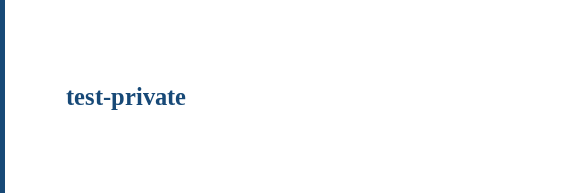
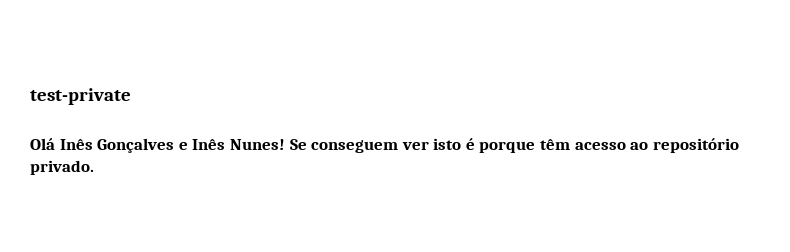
+ Olá Inês Gonçalves e Inês Nunes! Se conseguem ver isto é porque têm acesso ao repositório privado.

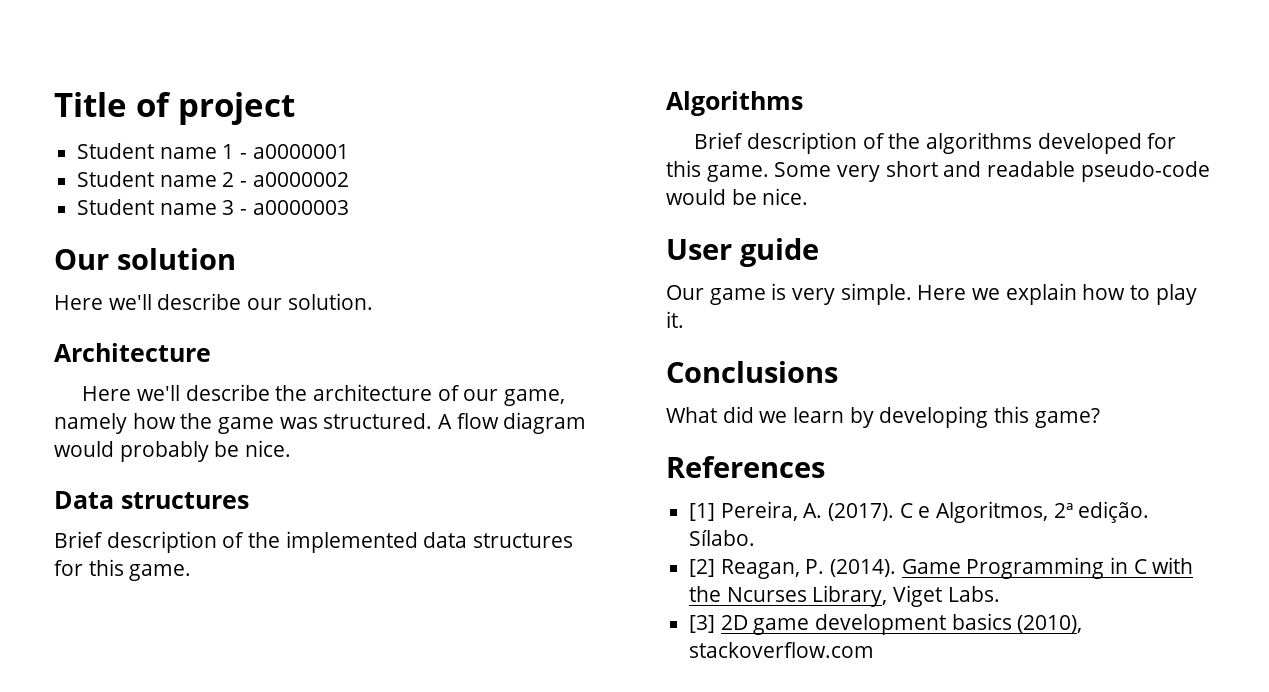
- test-private
- Olá Inês Gonçalves e Inês Nunes! Se conseguem ver isto é porque têm acesso ao repositório privado.
+ Title of project
+ Student name 1 - a0000001
+ Student name 2 - a0000002
+ Student name 3 - a0000003
+ Our solution
+ Here we'll describe our solution.
+ Architecture
+ Here we'll describe the architecture of our game, namely how the game was structured. A flow diagram would probably be nice.
+ Data structures
+ Brief description of the implemented data structures for this game.
+ Algorithms
+ Brief description of the algorithms developed for this game. Some very short and readable pseudo-code would be nice.
+ User guide
+ Our game is very simple. Here we explain how to play it.
+ Conclusions
+ What did we learn by developing this game?
+ References
+ [1] Pereira, A. (2017). C e Algoritmos, 2ª edição. Sílabo.
+ [2] Reagan, P. (2014). Game Programming in C with the Ncurses Library, Viget Labs.
+ [3] 2D game development basics (2010), stackoverflow.com

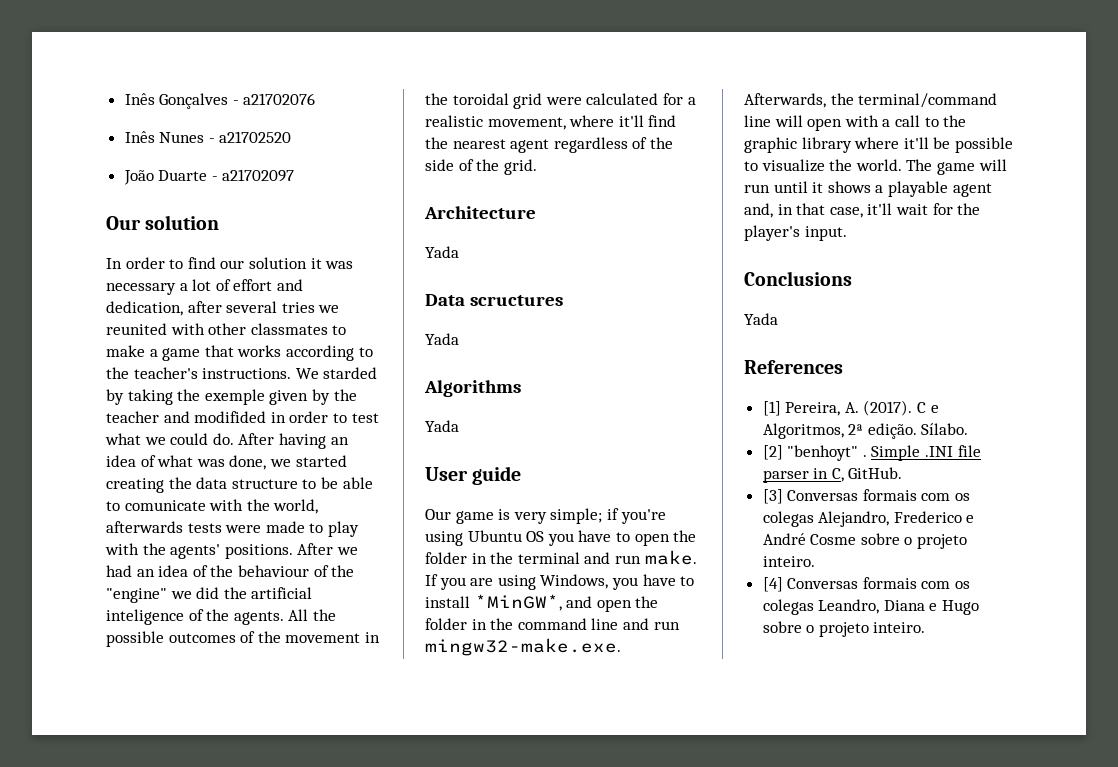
- Title of project
- Student name 1 - a0000001
- Student name 2 - a0000002
- Student name 3 - a0000003
+ Inês Gonçalves - a21702076
+ Inês Nunes - a21702520
+ João Duarte - a21702097
  Our solution
- Here we'll describe our solution.
+ In order to find our solution it was necessary a lot of effort and dedication, after several tries we reunited with other classmates to make a game that works according to the teacher's instructions. We starded by taking the exemple given by the teacher and modifided in order to test what we could do. After having an idea of what was done, we started creating the data structure to be able to comunicate with the world, afterwards tests were made to play with the agents' positions. After we had an idea of the behaviour of the "engine" we did the artificial inteligence of the agents. All the possible outcomes of the movement in the toroidal grid were calculated for a realistic movement, where it'll find the nearest agent regardless of the side of the grid.
  Architecture
- Here we'll describe the architecture of our game, namely how the game was structured. A flow diagram would probably be nice.
- Data structures
- Brief description of the implemented data structures for this game.
+ Yada
+ Data scructures
+ Yada
  Algorithms
- Brief description of the algorithms developed for this game. Some very short and readable pseudo-code would be nice.
+ Yada
- Our game is very simple. Here we explain how to play it.
+ Our game is very simple; if you're using Ubuntu OS you have to open the folder in the terminal and run make. If you are using Windows, you have to install *MinGW*, and open the folder in the command line and run mingw32-make.exe. Afterwards, the terminal/command line will open with a call to the graphic library where it'll be possible to visualize the world. The game will run until it shows a playable agent and, in that case, it'll wait for the player's input.
  Conclusions
- What did we learn by developing this game?
+ Yada
- [2] Reagan, P. (2014). Game Programming in C with the Ncurses Library, Viget Labs.
- [3] 2D game development basics (2010), stackoverflow.com
+ [2] "benhoyt" . Simple .INI file parser in C, GitHub.
+ [3] Conversas formais com os colegas Alejandro, Frederico e André Cosme sobre o projeto inteiro.
+ [4] Conversas formais com os colegas Leandro, Diana e Hugo sobre o projeto inteiro.

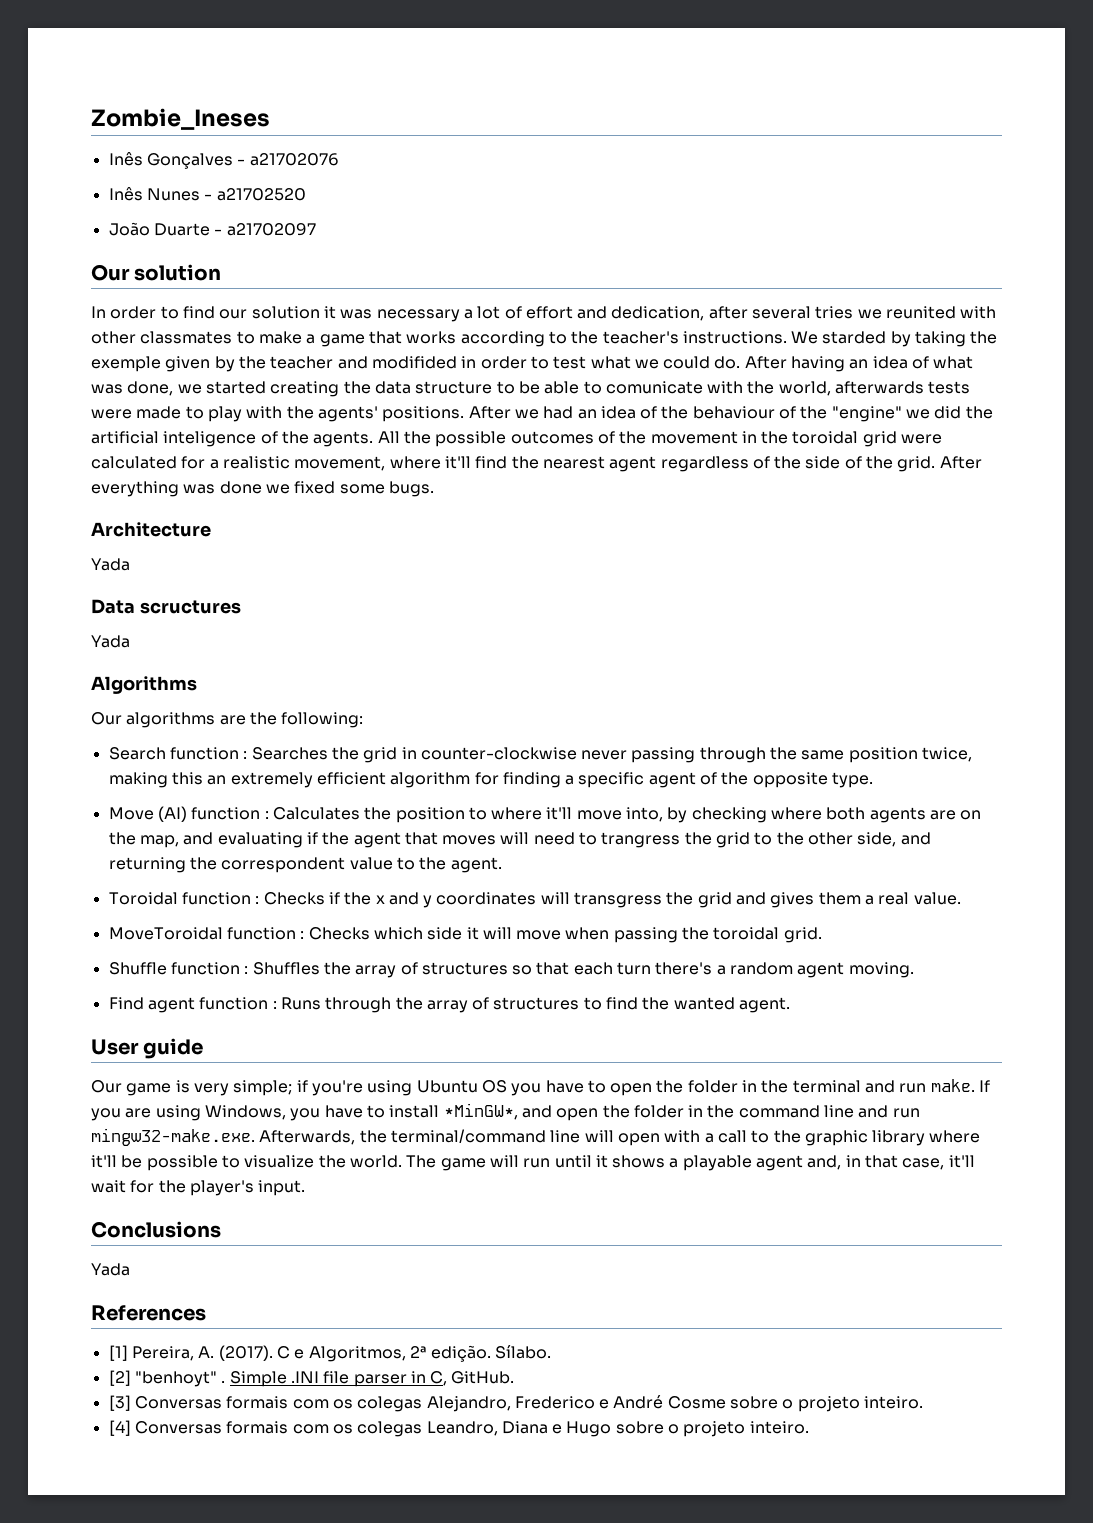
+ Zombie_Ineses
+ After everything was done we fixed some bugs.
  Algorithms
- Yada
+ Our algorithms are the following:
+ Search function : Searches the grid in counter-clockwise never passing through the same position twice, making this an extremely efficient algorithm for finding a specific agent of the opposite type.
+ Move (AI) function : Calculates the position to where it'll move into, by checking where both agents are on the map, and evaluating if the agent that moves will need to trangress the grid to the other side, and returning the correspondent value to the agent.
+ Toroidal function : Checks if the x and y coordinates will transgress the grid and gives them a real value.
+ MoveToroidal function : Checks which side it will move when passing the toroidal grid.
+ Shuffle function : Shuffles the array of structures so that each turn there's a random agent moving.
+ Find agent function : Runs through the array of structures to find the wanted agent.

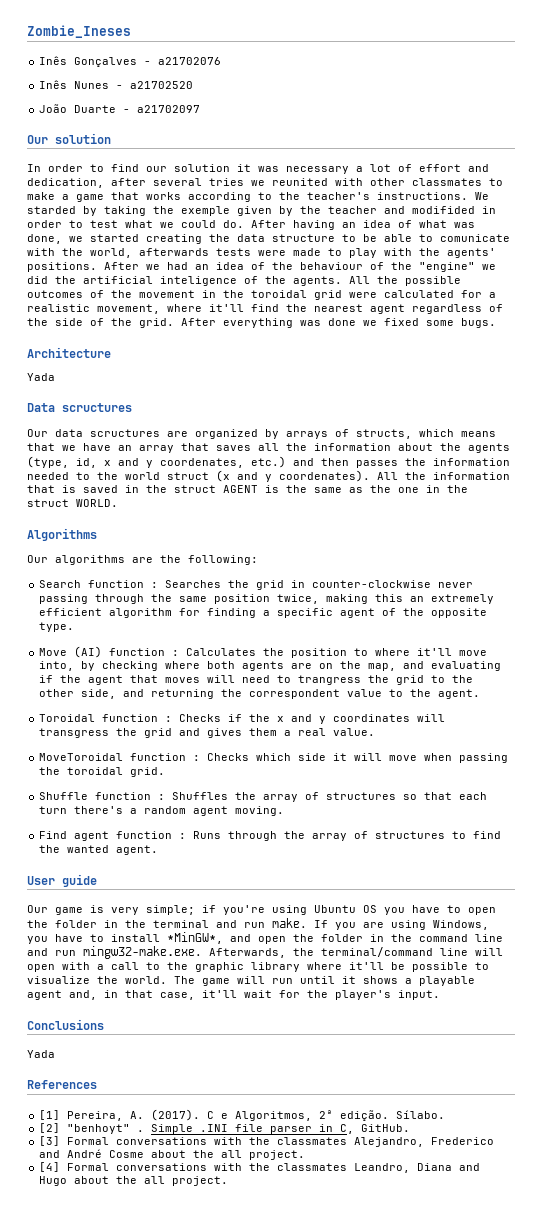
  Data scructures
- Yada
+ Our data scructures are organized by arrays of structs, which means that we have an array that saves all the information about the agents (type, id, x and y coordenates, etc.) and then passes the information needed to the world struct (x and y coordenates). All the information that is saved in the struct AGENT is the same as the one in the struct WORLD.
- [3] Conversas formais com os colegas Alejandro, Frederico e André Cosme sobre o projeto inteiro.
- [4] Conversas formais com os colegas Leandro, Diana e Hugo sobre o projeto inteiro.
+ [3] Formal conversations with the classmates Alejandro, Frederico and André Cosme about the all project.
+ [4] Formal conversations with the classmates Leandro, Diana and Hugo about the all project.

